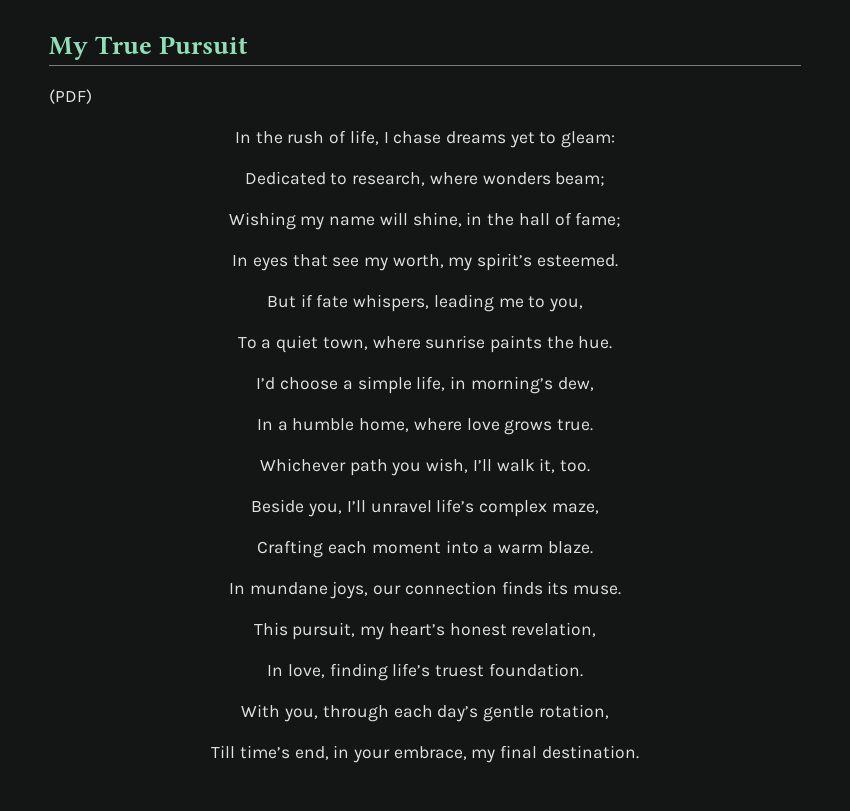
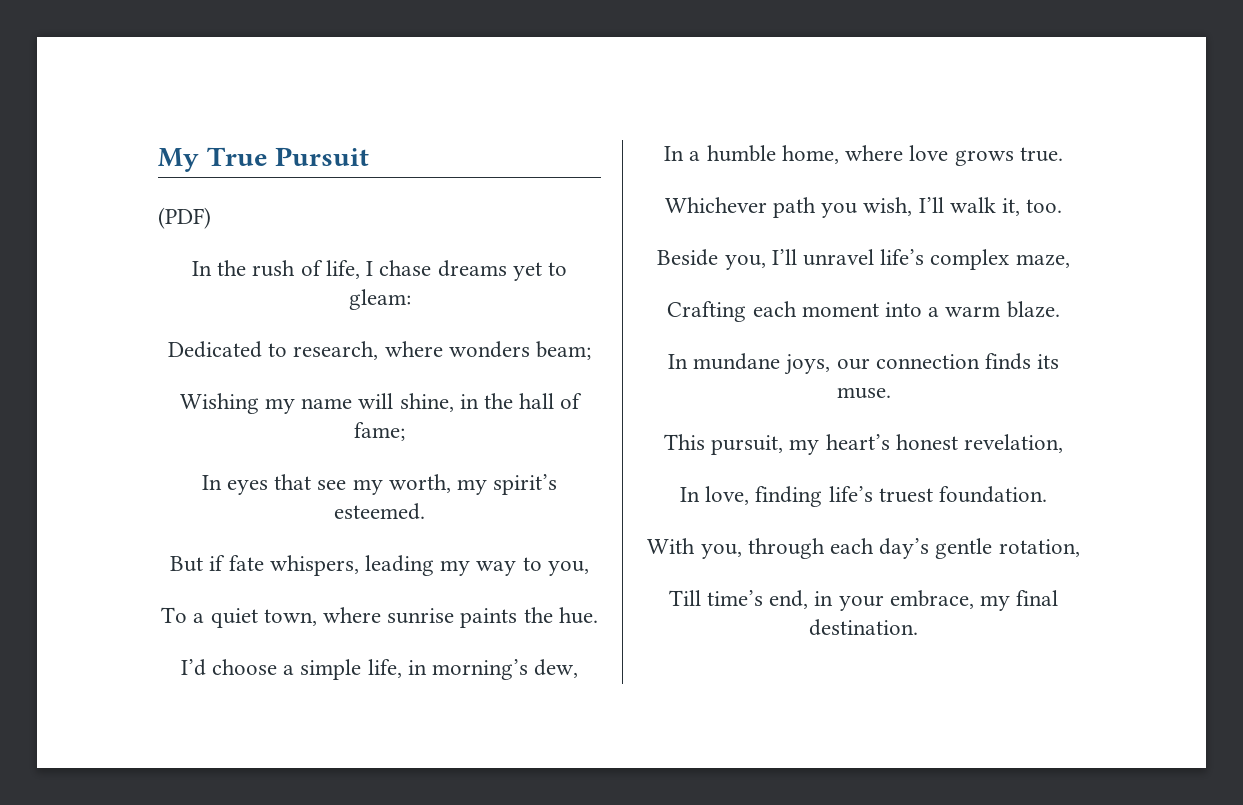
- But if fate whispers, leading me to you,
+ But if fate whispers, leading my way to you,

